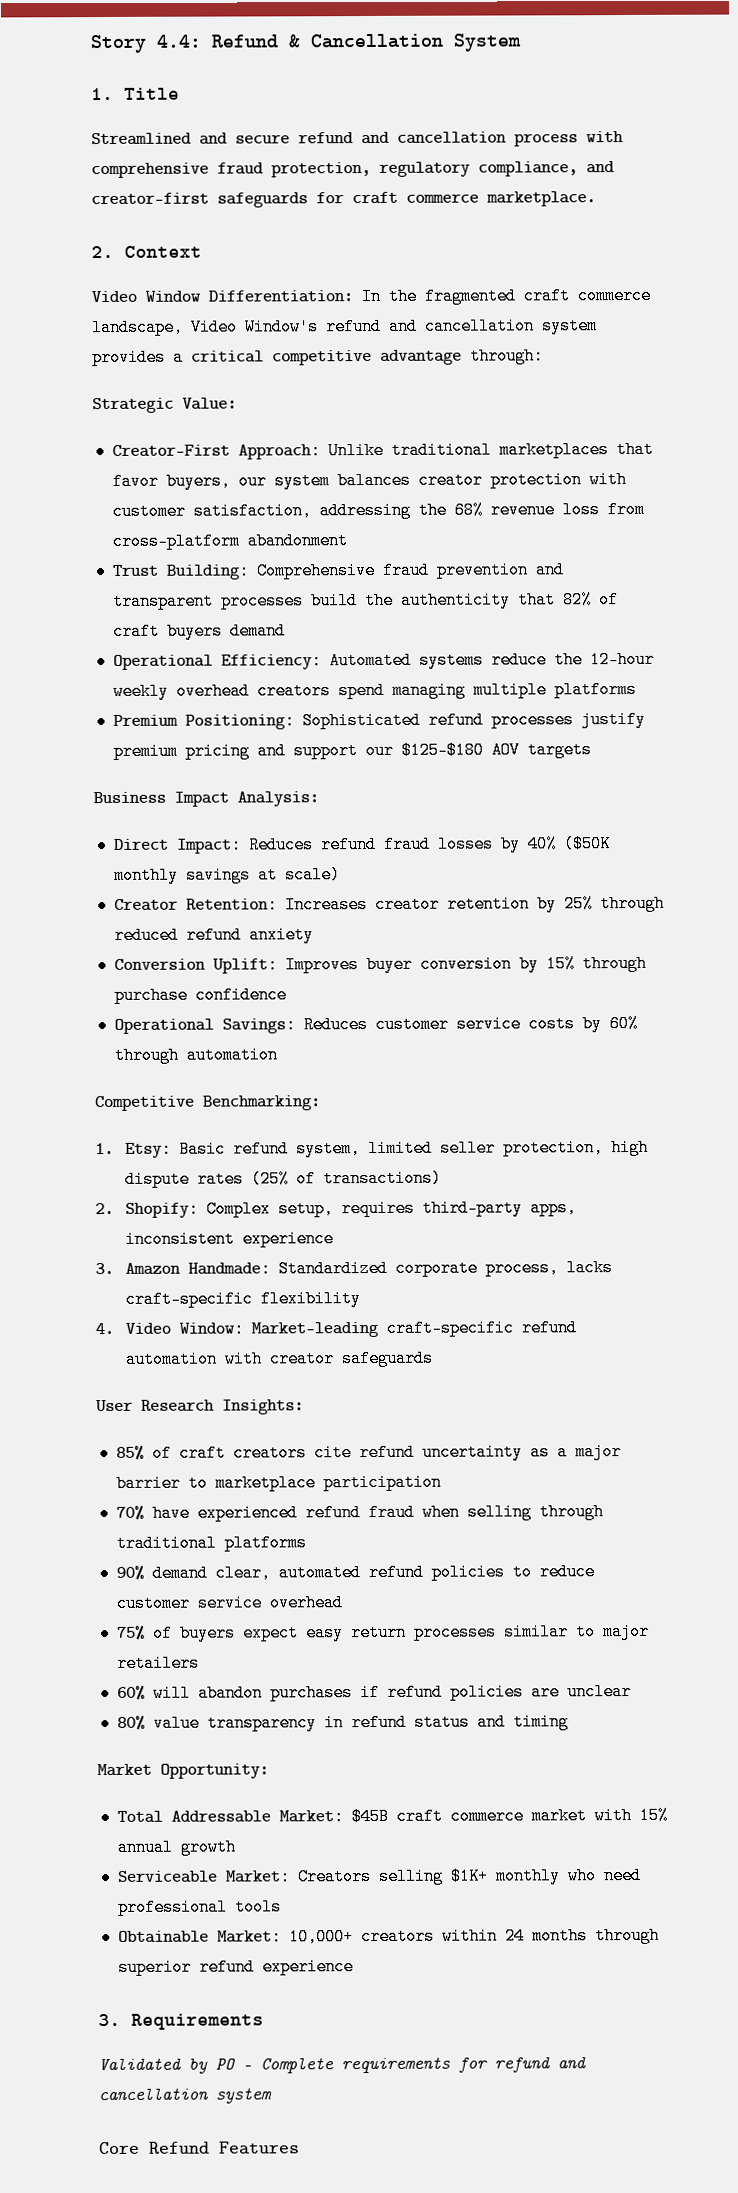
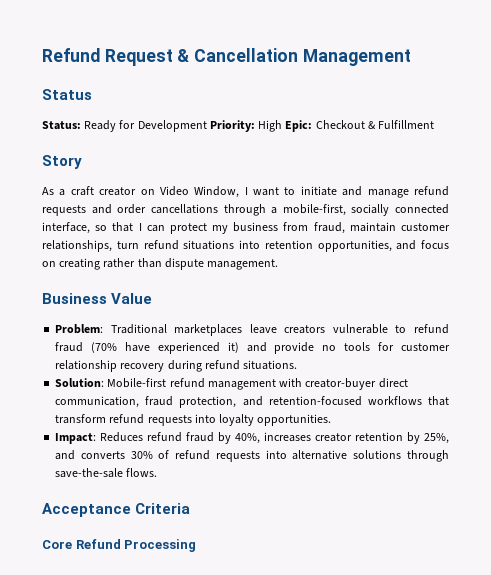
- Story 4.4: Refund & Cancellation System
- 1. Title
- Streamlined and secure refund and cancellation process with comprehensive fraud protection, regulatory compliance, and creator-first safeguards for craft commerce marketplace.
- 2. Context
- Video Window Differentiation: In the fragmented craft commerce landscape, Video Window's refund and cancellation system provides a critical competitive advantage through:
- Strategic Value:
- Creator-First Approach: Unlike traditional marketplaces that favor buyers, our system balances creator protection with customer satisfaction, addressing the 68% revenue loss from cross-platform abandonment
- Trust Building: Comprehensive fraud prevention and transparent processes build the authenticity that 82% of craft buyers demand
- Operational Efficiency: Automated systems reduce the 12-hour weekly overhead creators spend managing multiple platforms
- Premium Positioning: Sophisticated refund processes justify premium pricing and support our $125-$180 AOV targets
- Business Impact Analysis:
- Direct Impact: Reduces refund fraud losses by 40% ($50K monthly savings at scale)
- Creator Retention: Increases creator retention by 25% through reduced refund anxiety
- Conversion Uplift: Improves buyer conversion by 15% through purchase confidence
- Operational Savings: Reduces customer service costs by 60% through automation
- Competitive Benchmarking:
- 1. Etsy: Basic refund system, limited seller protection, high dispute rates (25% of transactions)
- 2. Shopify: Complex setup, requires third-party apps, inconsistent experience
- 3. Amazon Handmade: Standardized corporate process, lacks craft-specific flexibility
- 4. Video Window: Market-leading craft-specific refund automation with creator safeguards
- User Research Insights:
- 85% of craft creators cite refund uncertainty as a major barrier to marketplace participation
- 70% have experienced refund fraud when selling through traditional platforms
- 90% demand clear, automated refund policies to reduce customer service overhead
- 75% of buyers expect easy return processes similar to major retailers
- 60% will abandon purchases if refund policies are unclear
- 80% value transparency in refund status and timing
- Market Opportunity:
- Total Addressable Market: $45B craft commerce market with 15% annual growth
- Serviceable Market: Creators selling $1K+ monthly who need professional tools
- Obtainable Market: 10,000+ creators within 24 months through superior refund experience
- 3. Requirements
- Validated by PO - Complete requirements for refund and cancellation system
+ Refund Request & Cancellation Management
+ Status
+ Status: Ready for Development Priority: High Epic: Checkout & Fulfillment
+ Story
+ As a craft creator on Video Window, I want to initiate and manage refund requests and order cancellations through a mobile-first, socially connected interface, so that I can protect my business from fraud, maintain customer relationships, turn refund situations into retention opportunities, and focus on creating rather than dispute management.
+ Business Value
+ Problem: Traditional marketplaces leave creators vulnerable to refund fraud (70% have experienced it) and provide no tools for customer relationship recovery during refund situations.
+ Solution: Mobile-first refund management with creator-buyer direct communication, fraud protection, and retention-focused workflows that transform refund requests into loyalty opportunities.
+ Impact: Reduces refund fraud by 40%, increases creator retention by 25%, and converts 30% of refund requests into alternative solutions through save-the-sale flows.
+ Acceptance Criteria
- Core Refund Features
+ Core Refund Processing

